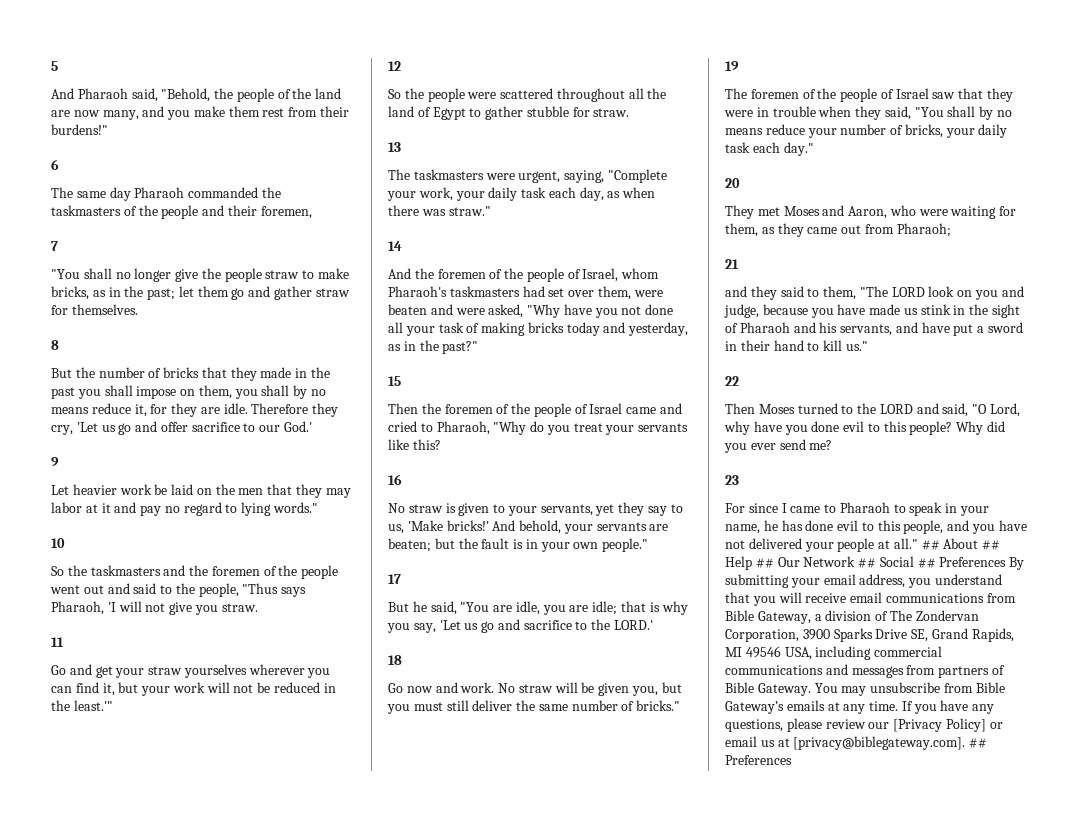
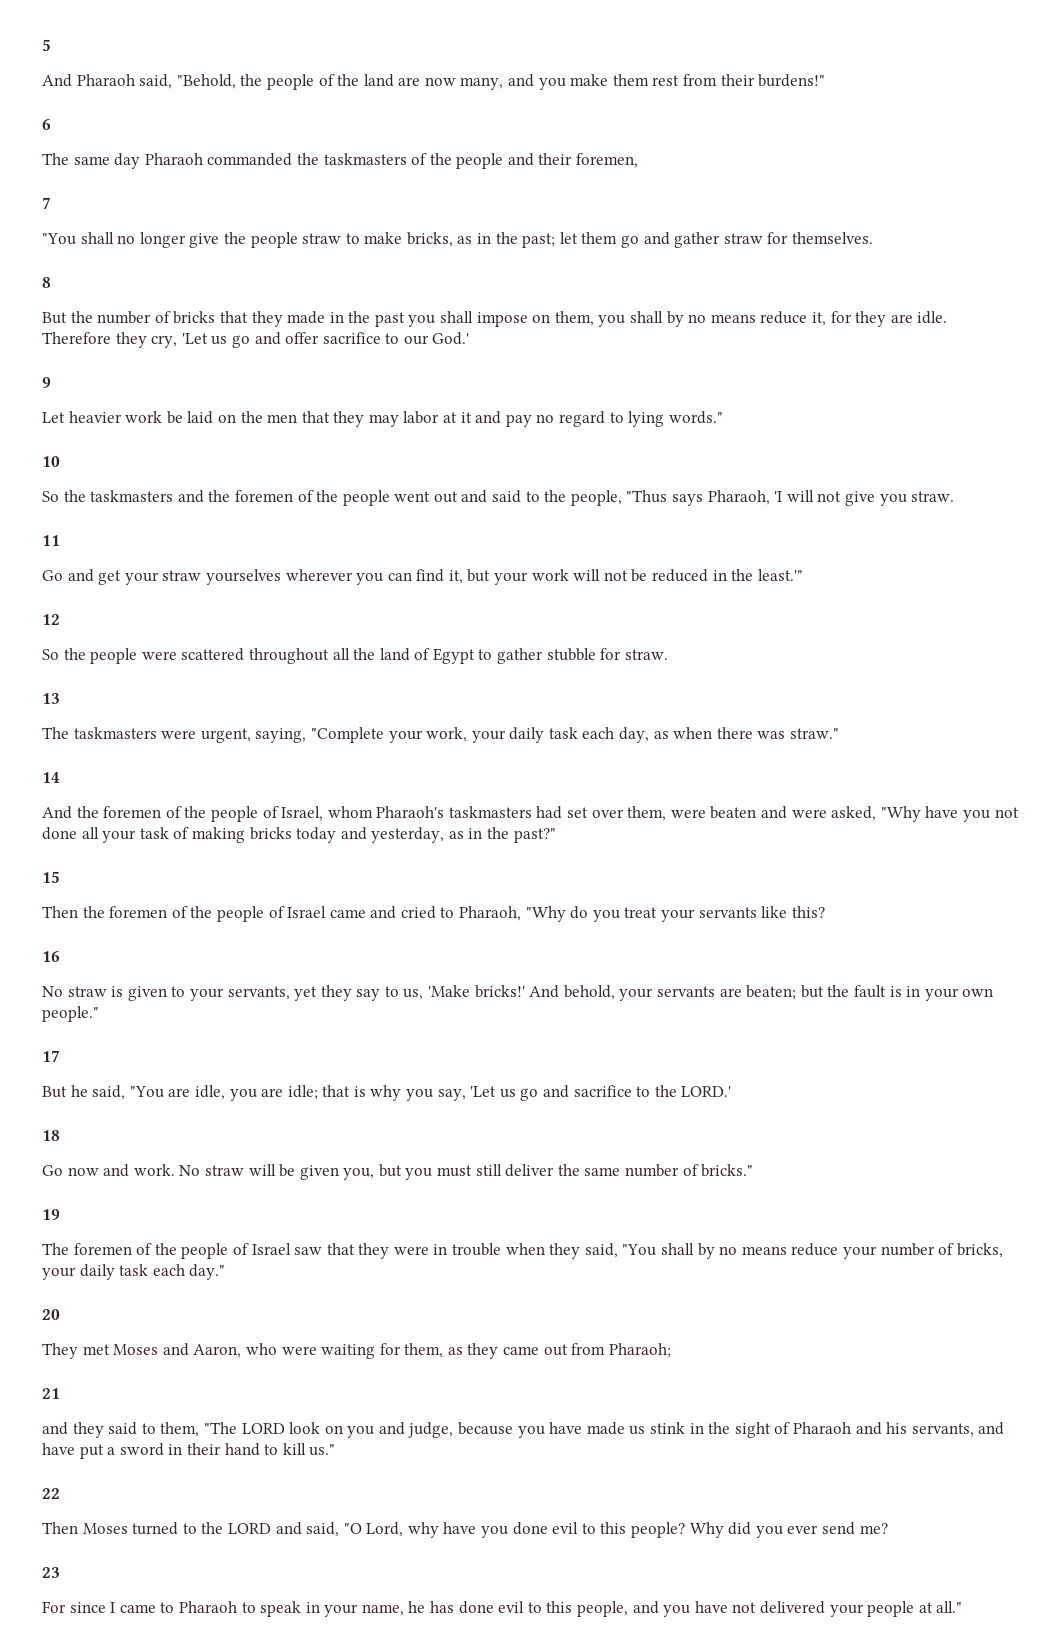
- ## About ## Help ## Our Network ## Social ## Preferences By submitting your email address, you understand that you will receive email communications from Bible Gateway, a division of The Zondervan Corporation, 3900 Sparks Drive SE, Grand Rapids, MI 49546 USA, including commercial communications and messages from partners of Bible Gateway. You may unsubscribe from Bible Gateway’s emails at any time. If you have any questions, please review our [Privacy Policy] or email us at [privacy@biblegateway.com]. ## Preferences

